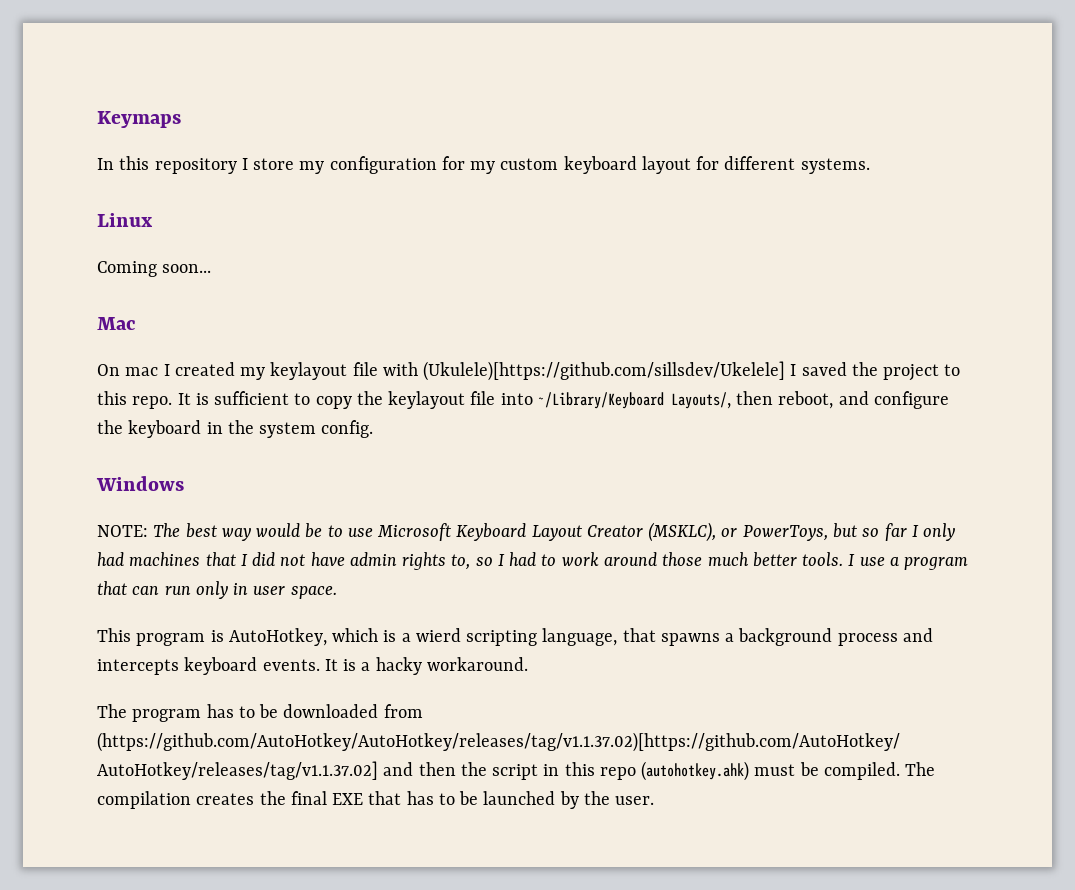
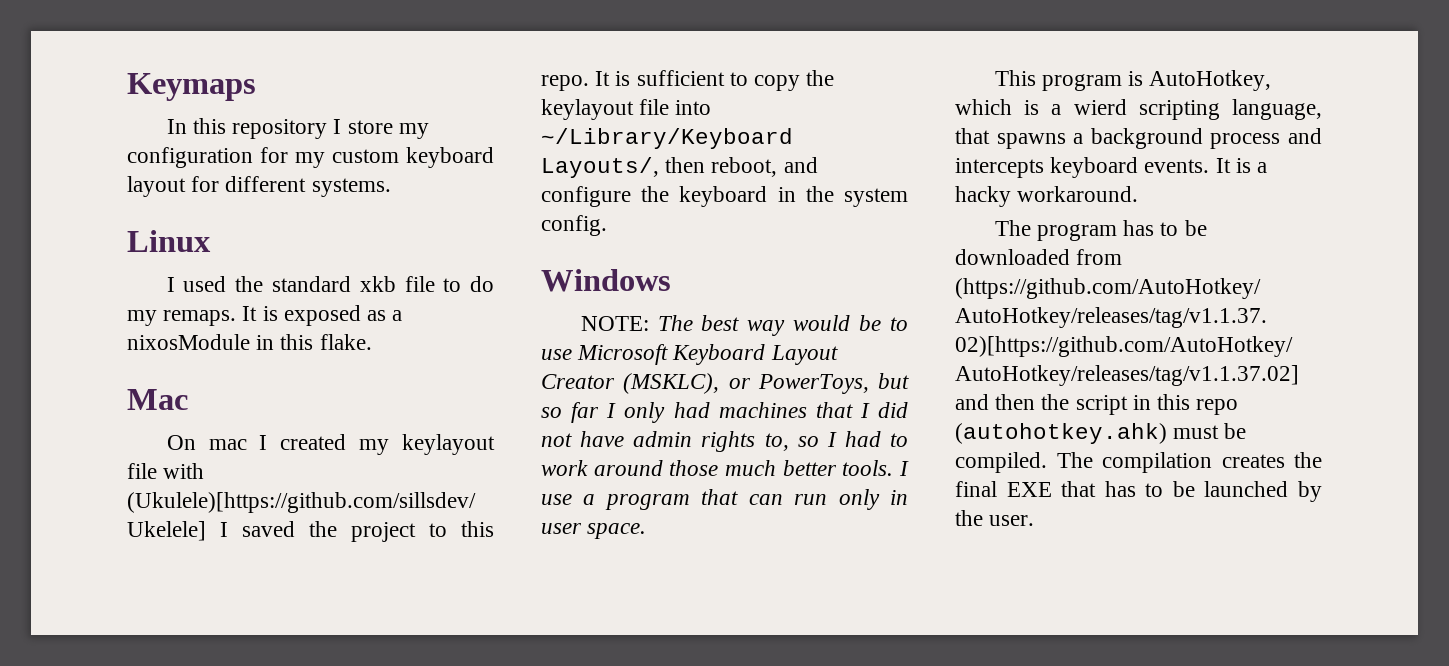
- Coming soon...
+ I used the standard xkb file to do my remaps. It is exposed as a nixosModule in this flake.

